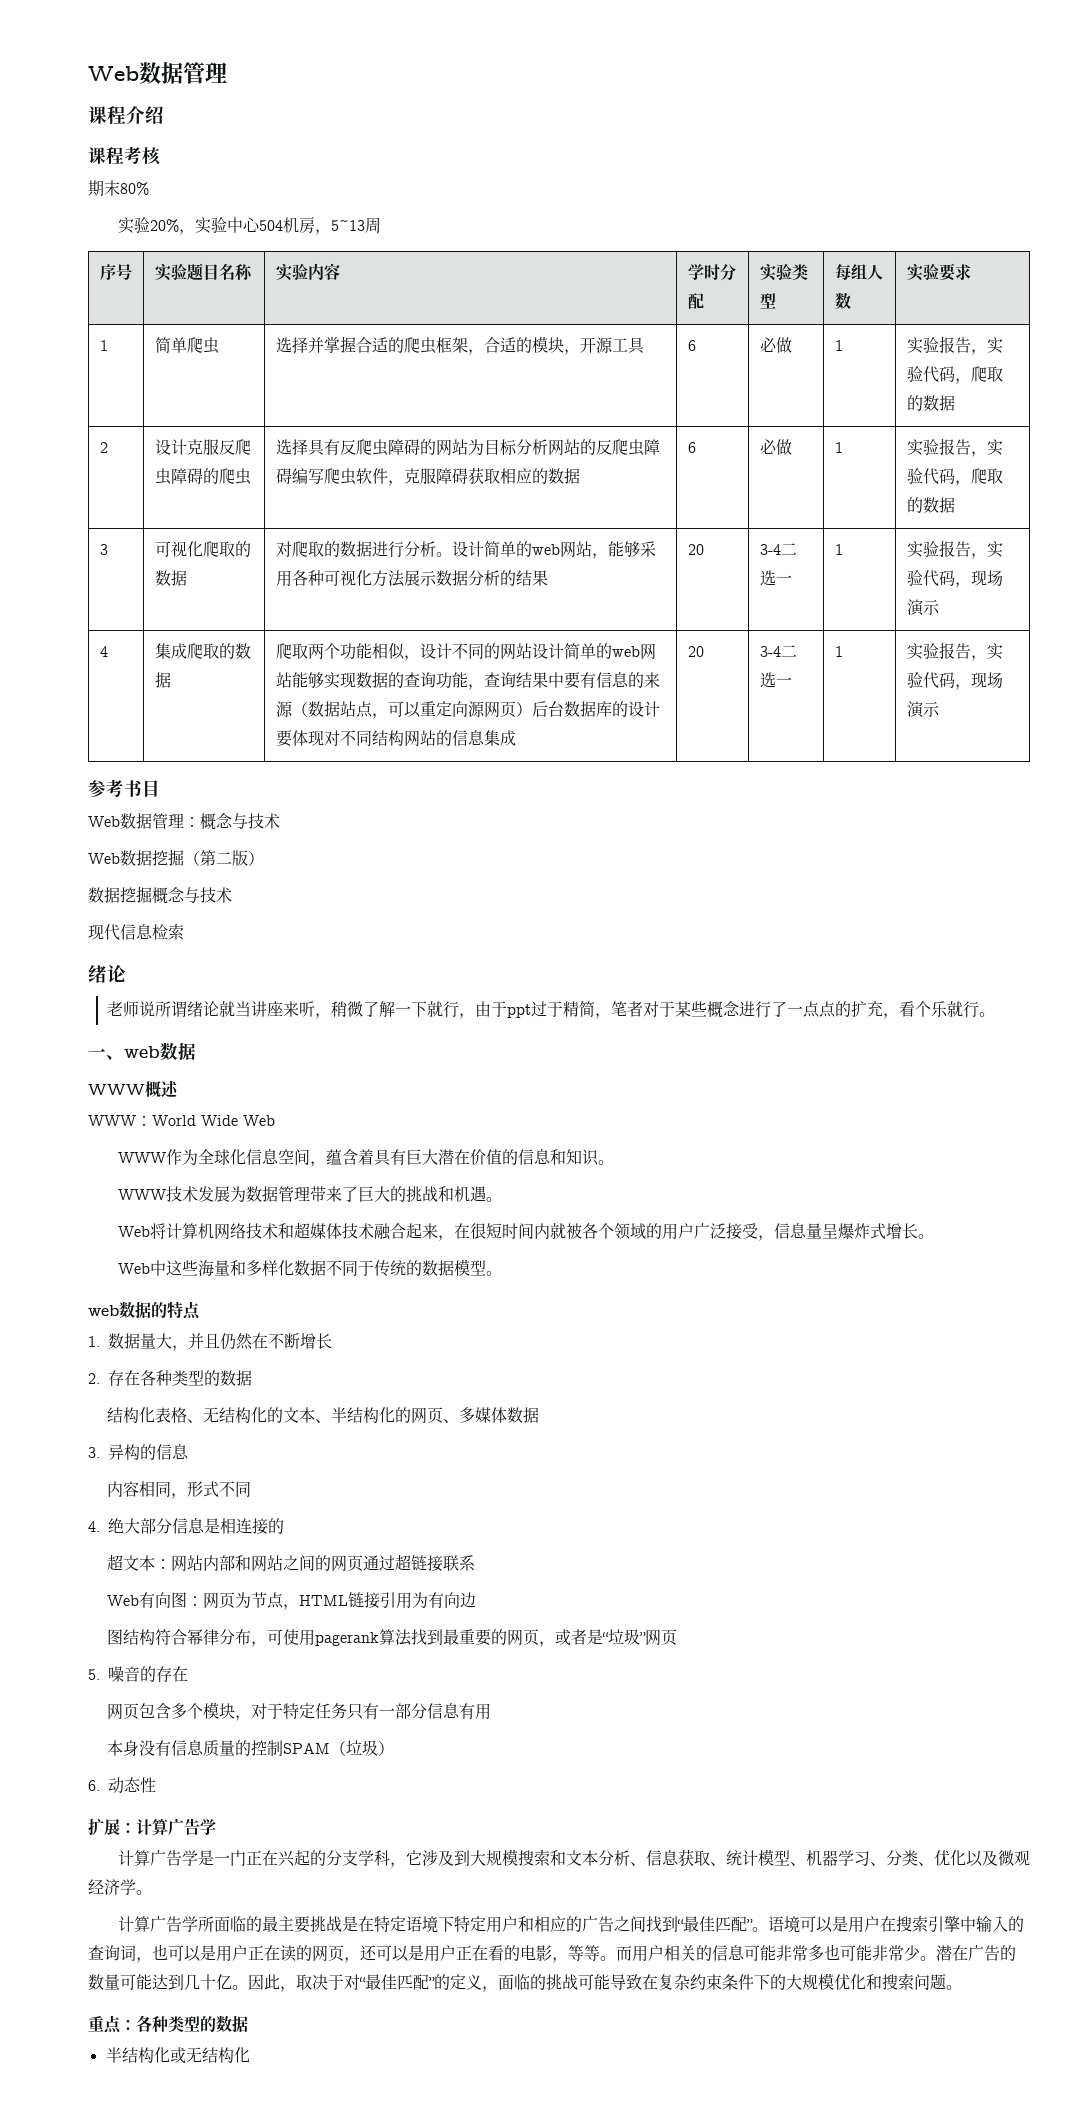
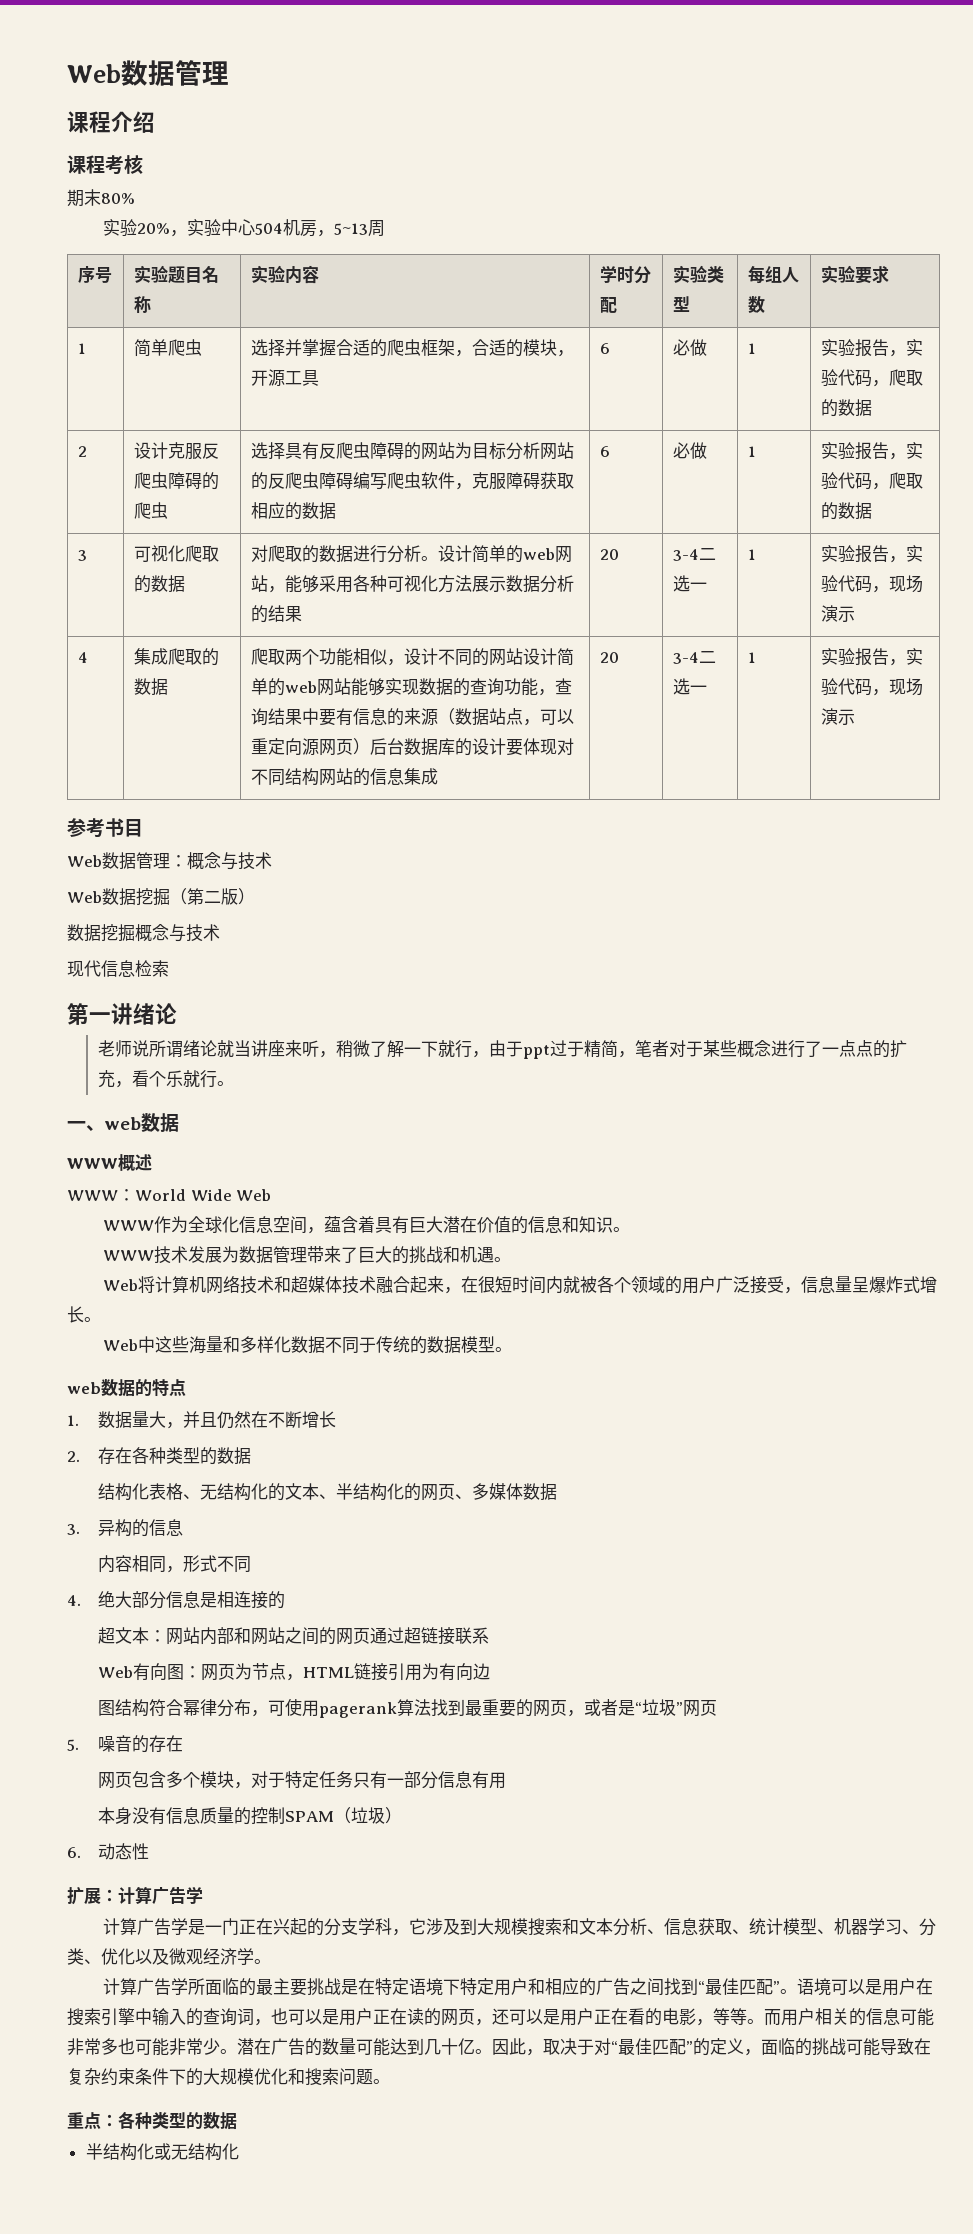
  现代信息检索
- 绪论
+ 第一讲绪论

